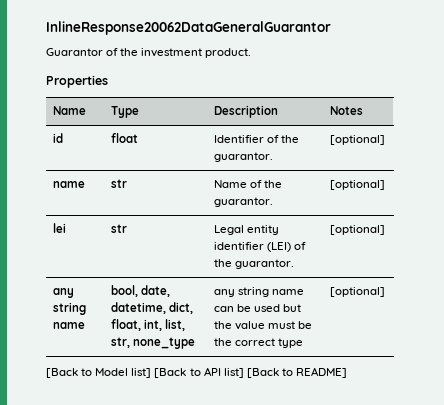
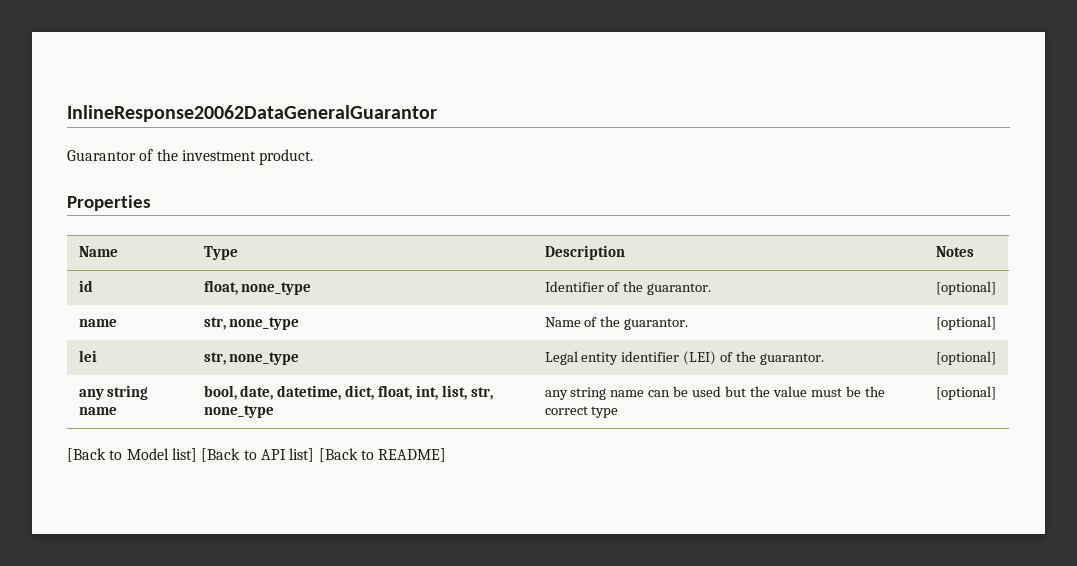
- id | float | Identifier of the guarantor. | [optional]
+ id | float, none_type | Identifier of the guarantor. | [optional]
- name | str | Name of the guarantor. | [optional]
+ name | str, none_type | Name of the guarantor. | [optional]
- lei | str | Legal entity identifier (LEI) of the guarantor. | [optional]
+ lei | str, none_type | Legal entity identifier (LEI) of the guarantor. | [optional]

